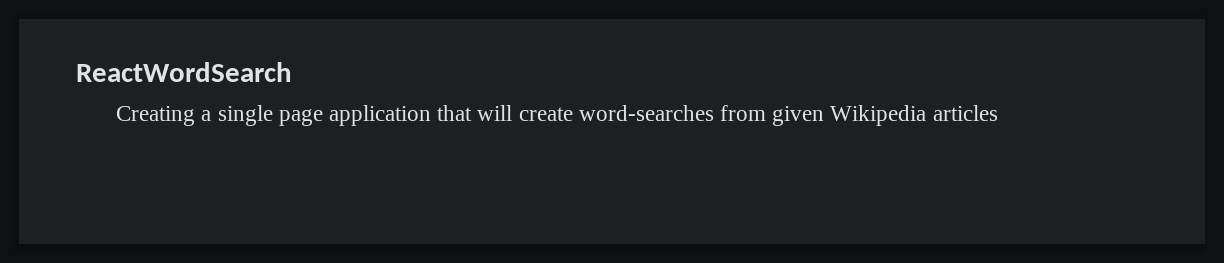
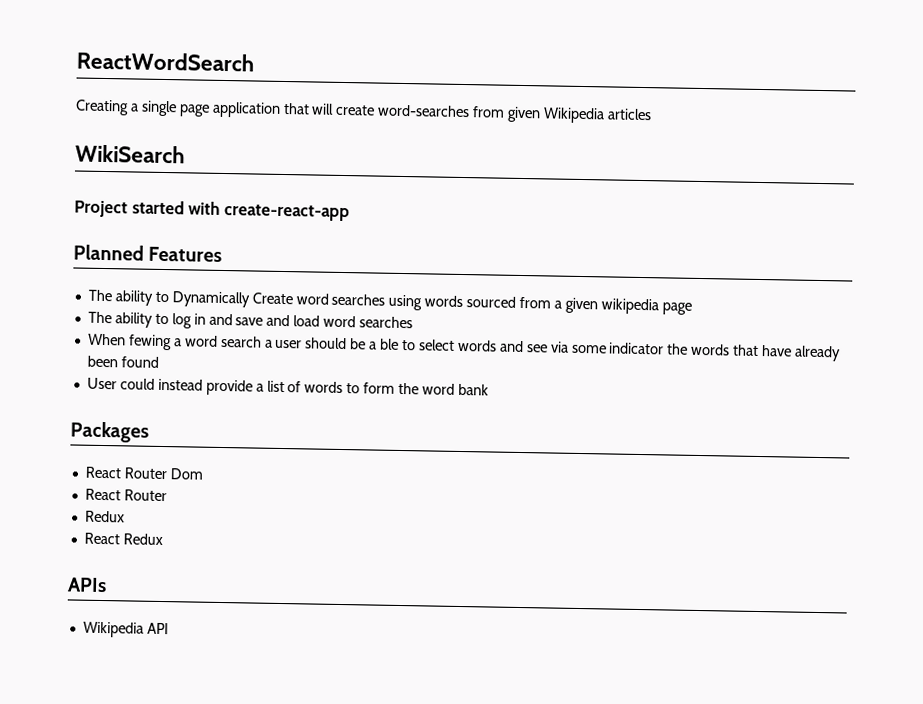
+ WikiSearch
+ Project started with create-react-app
+ Planned Features
+ The ability to Dynamically Create word searches using words sourced from a given wikipedia page
+ The ability to log in and save and load word searches
+ When fewing a word search a user should be a ble to select words and see via some indicator the words that have already been found
+ User could instead provide a list of words to form the word bank
+ Packages
+ React Router Dom
+ React Router
+ Redux
+ React Redux
+ APIs
+ Wikipedia API

